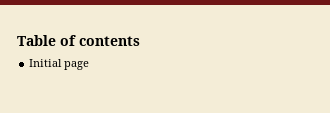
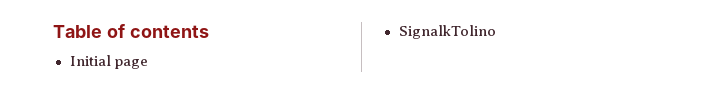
+ SignalkTolino

